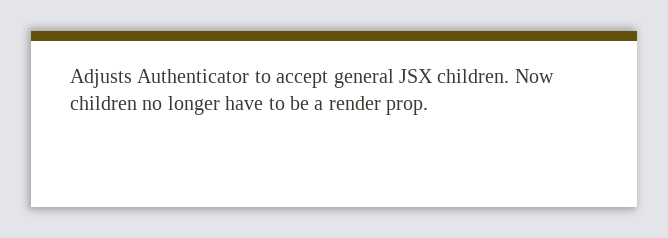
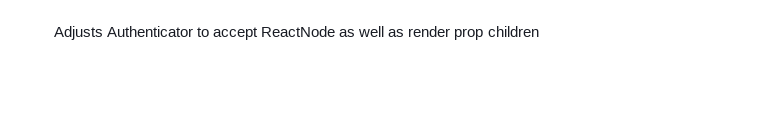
- Adjusts Authenticator to accept general JSX children. Now children no longer have to be a render prop.
+ Adjusts Authenticator to accept ReactNode as well as render prop children

